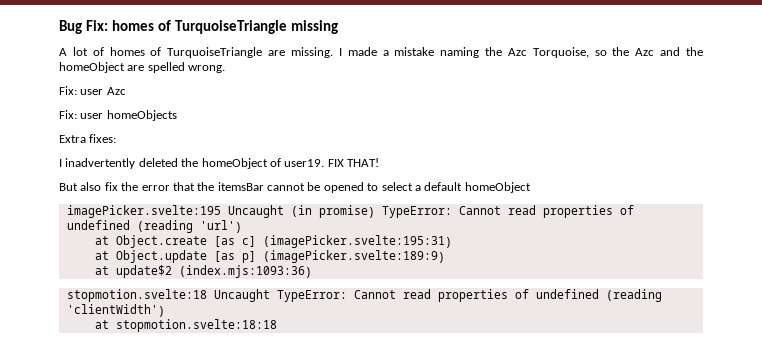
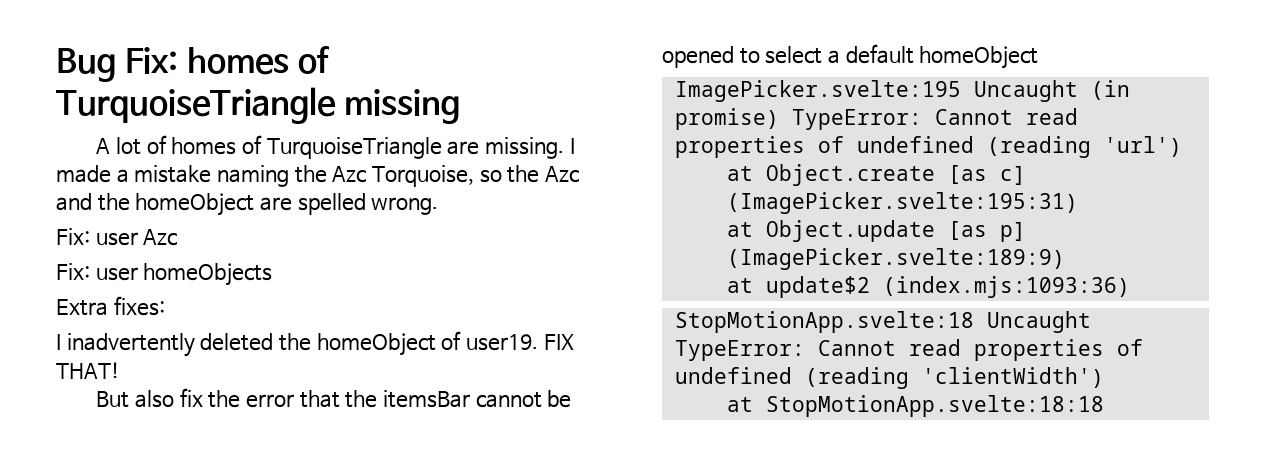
- imagePicker.svelte:195 Uncaught (in promise) TypeError: Cannot read properties of undefined (reading 'url')
+ ImagePicker.svelte:195 Uncaught (in promise) TypeError: Cannot read properties of undefined (reading 'url')
- at Object.create [as c] (imagePicker.svelte:195:31)
+ at Object.create [as c] (ImagePicker.svelte:195:31)
- at Object.update [as p] (imagePicker.svelte:189:9)
+ at Object.update [as p] (ImagePicker.svelte:189:9)
- stopmotion.svelte:18 Uncaught TypeError: Cannot read properties of undefined (reading 'clientWidth')
+ StopMotionApp.svelte:18 Uncaught TypeError: Cannot read properties of undefined (reading 'clientWidth')
- at stopmotion.svelte:18:18
+ at StopMotionApp.svelte:18:18

